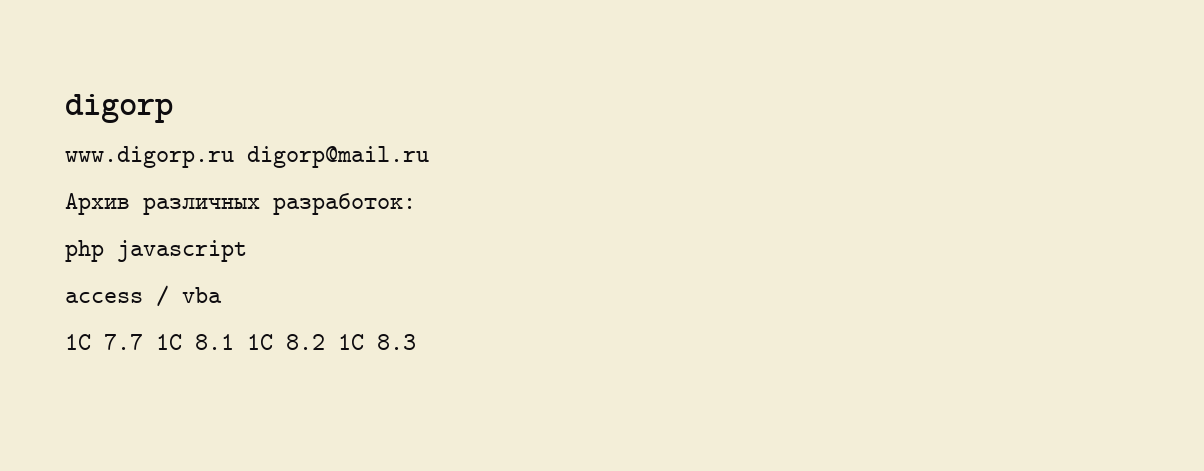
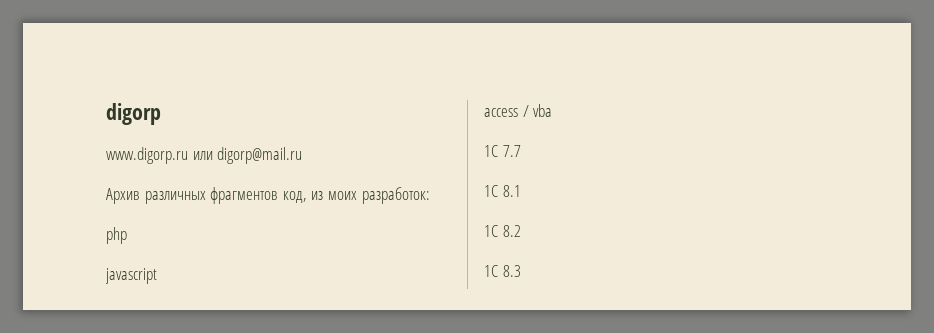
- www.digorp.ru digorp@mail.ru
+ www.digorp.ru или digorp@mail.ru
- Архив различных разработок:
+ Архив различных фрагментов код, из моих разработок:
- php javascript
+ php
+ javascript
- 1С 7.7 1С 8.1 1С 8.2 1С 8.3
+ 1С 7.7
+ 1С 8.1
+ 1С 8.2
+ 1С 8.3

